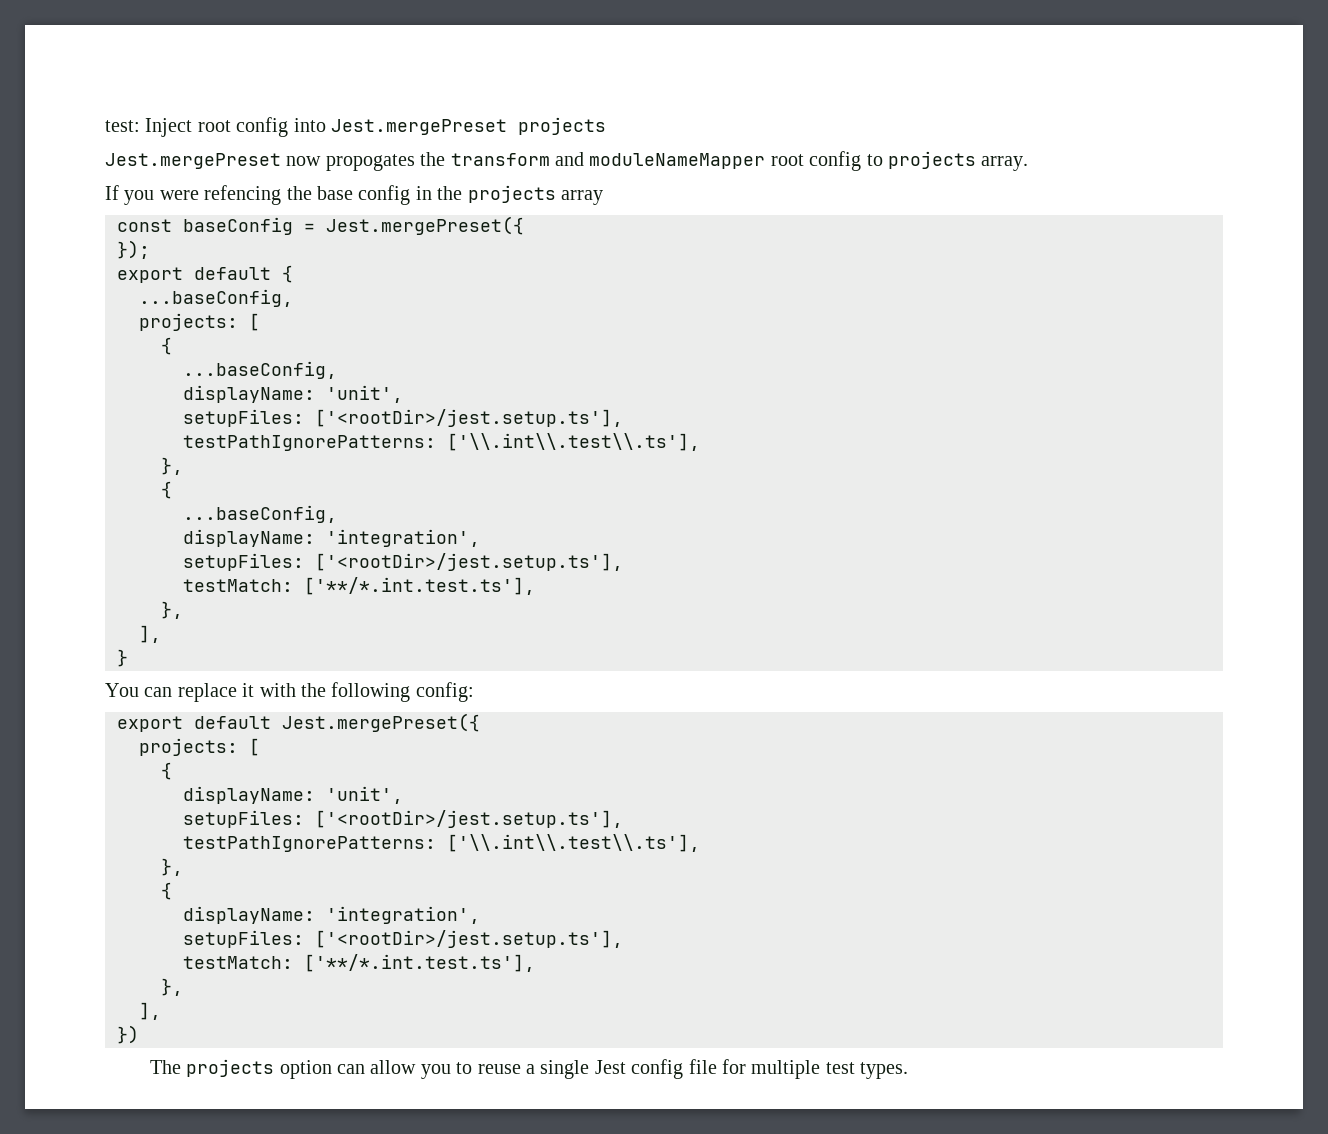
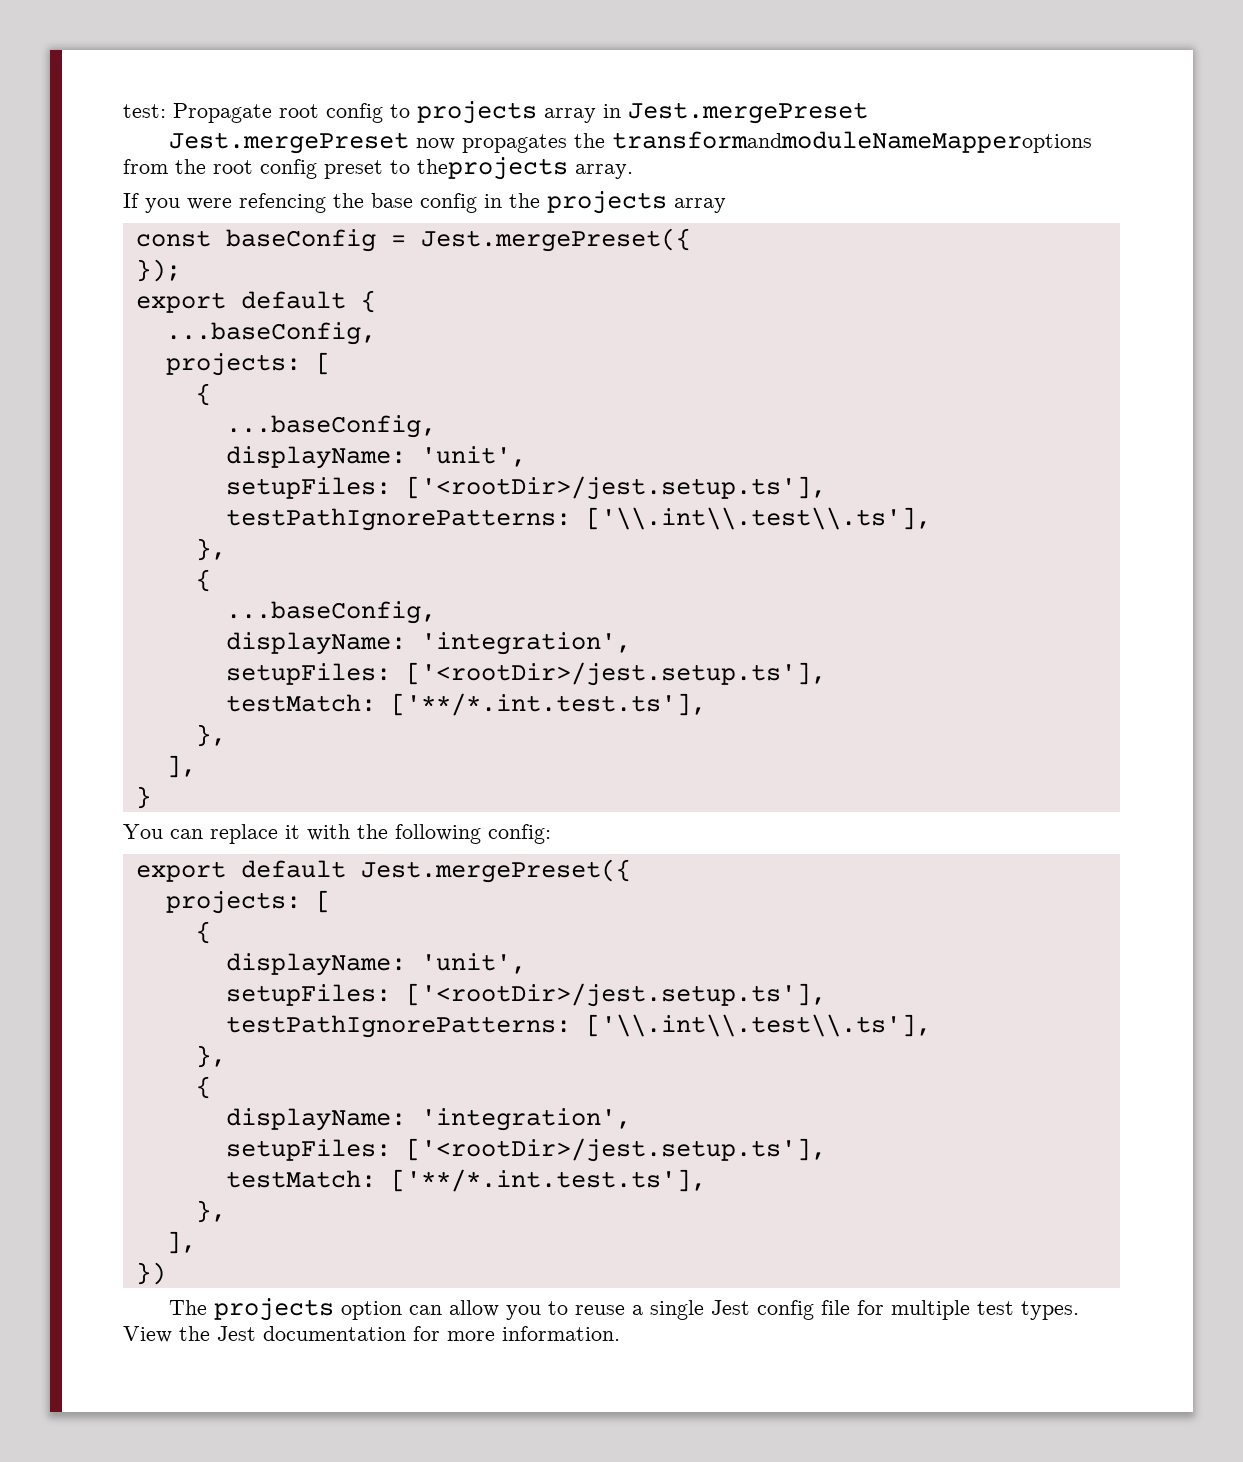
- test: Inject root config into Jest.mergePreset projects
- Jest.mergePreset now propogates the transform and moduleNameMapper root config to projects array.
+ test: Propagate root config to projects array in Jest.mergePreset
+ Jest.mergePreset now propagates the transformandmoduleNameMapperoptions from the root config preset to theprojects array.
+ View the Jest documentation for more information.

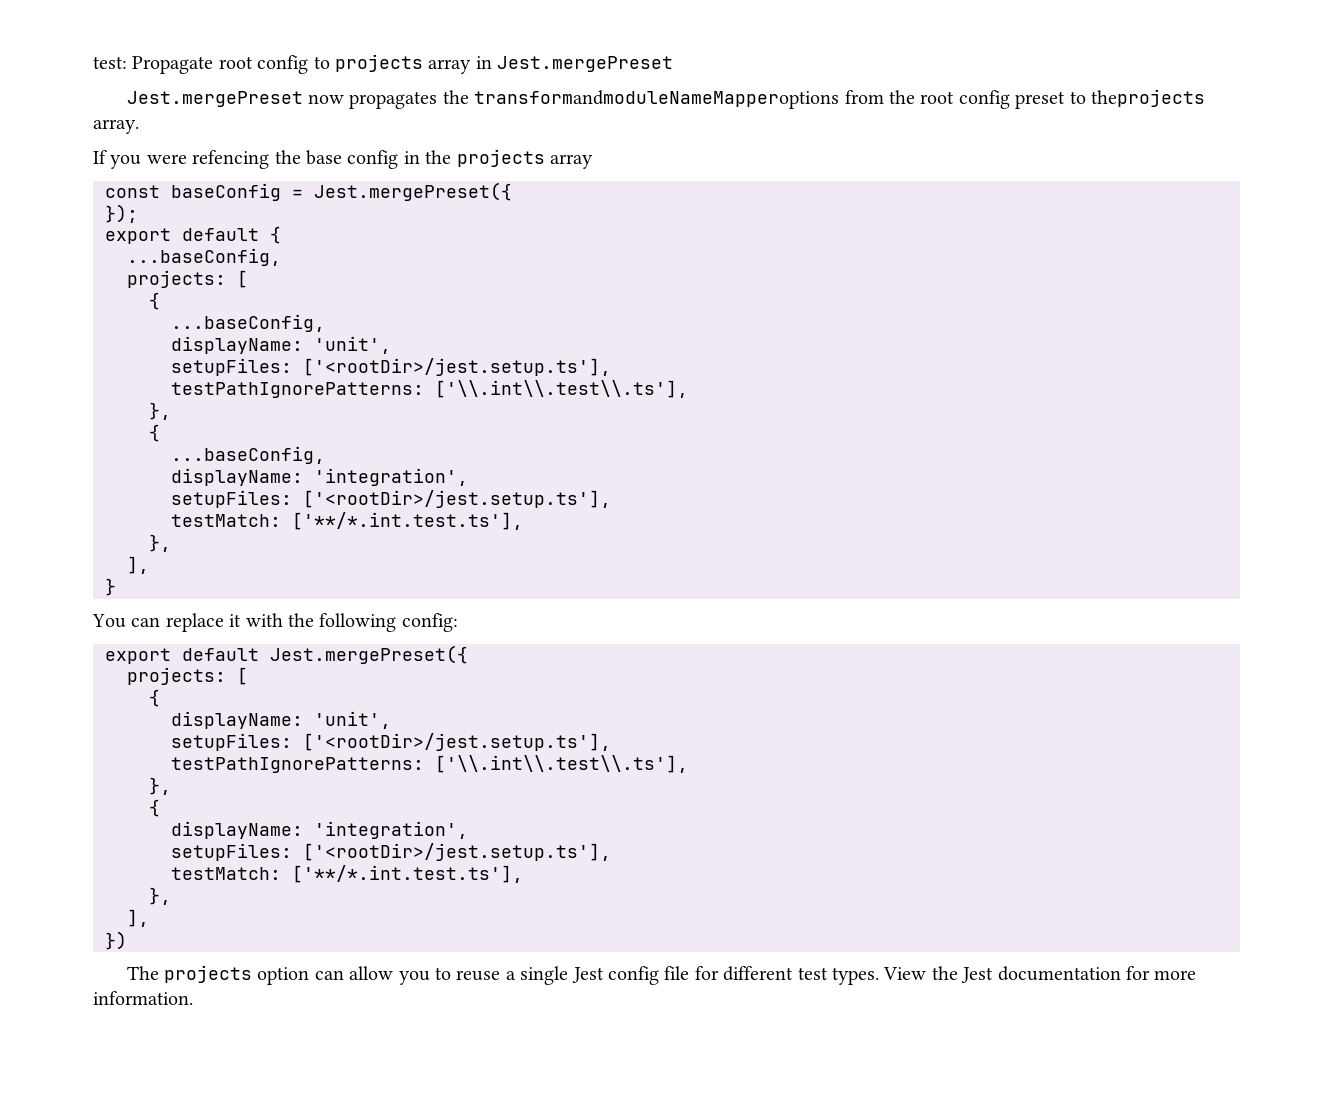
- The projects option can allow you to reuse a single Jest config file for multiple test types.
+ The projects option can allow you to reuse a single Jest config file for different test types.

